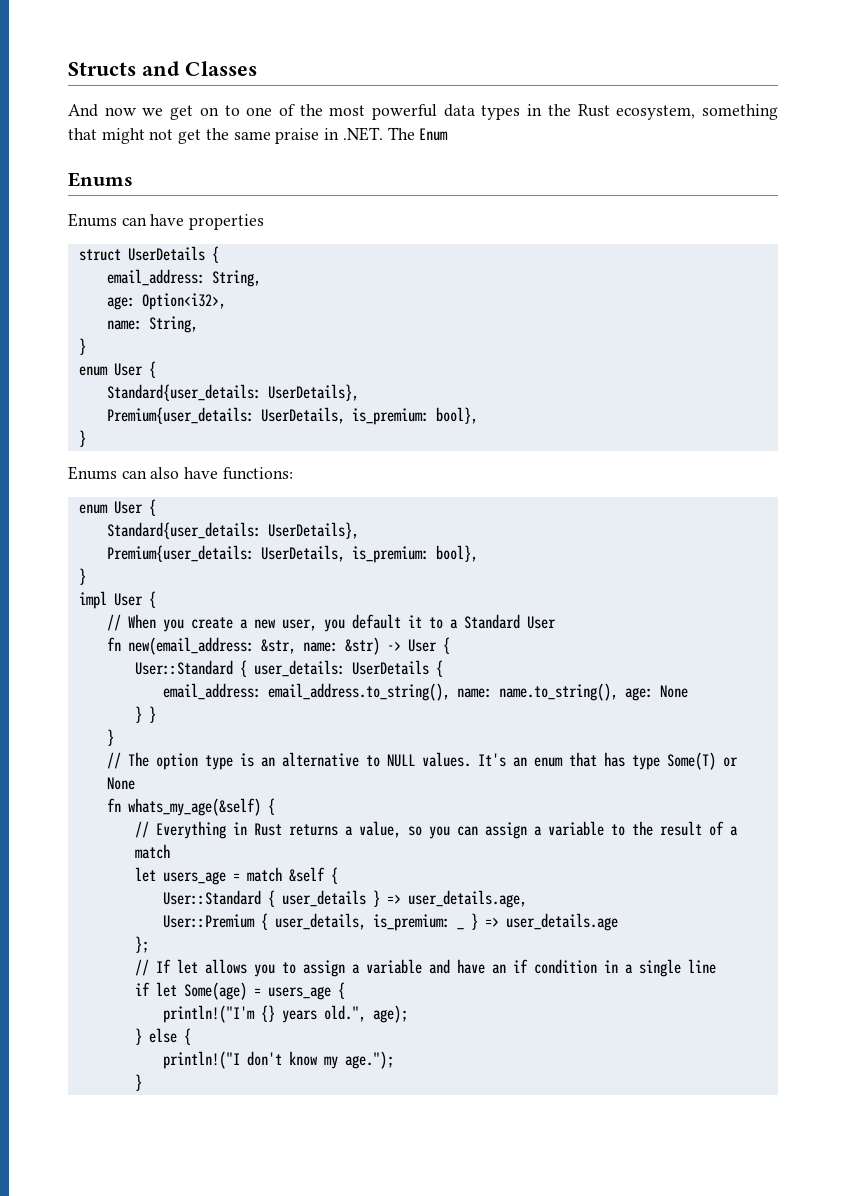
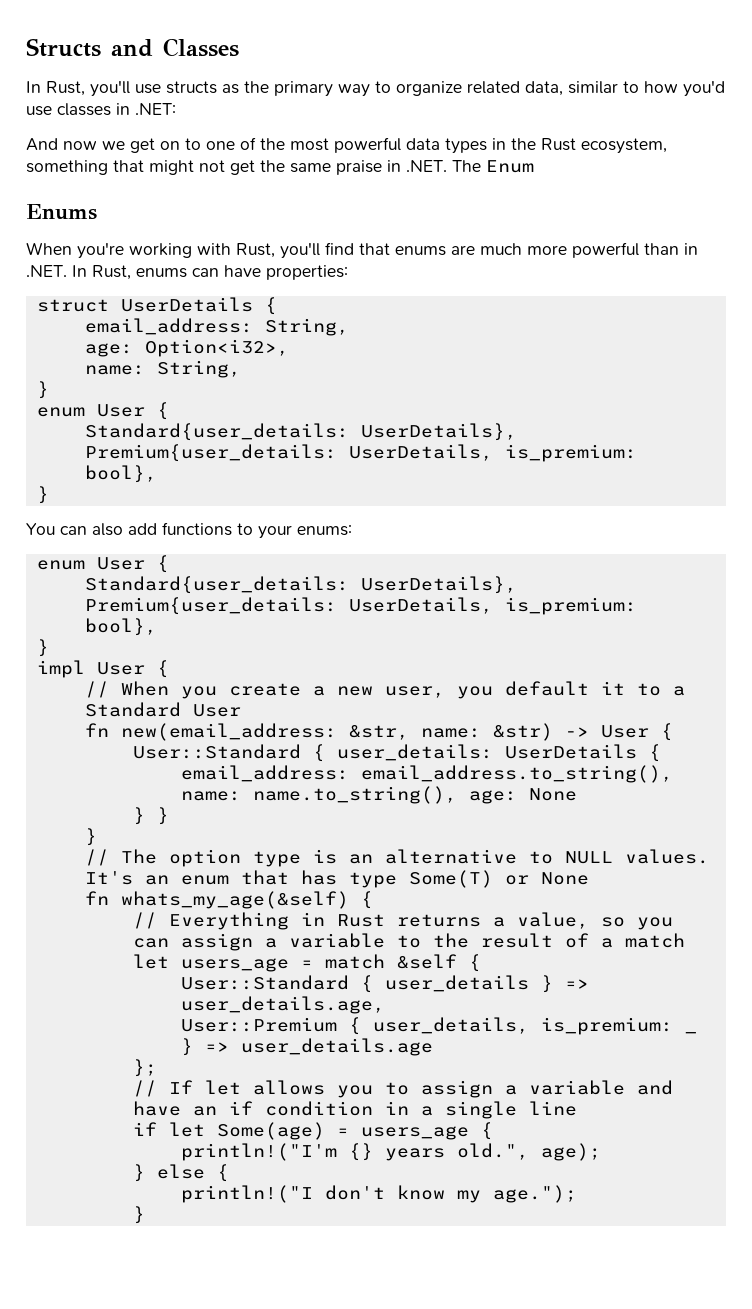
+ In Rust, you'll use structs as the primary way to organize related data, similar to how you'd use classes in .NET:
- Enums can have properties
+ When you're working with Rust, you'll find that enums are much more powerful than in .NET. In Rust, enums can have properties:
- Enums can also have functions:
+ You can also add functions to your enums:

